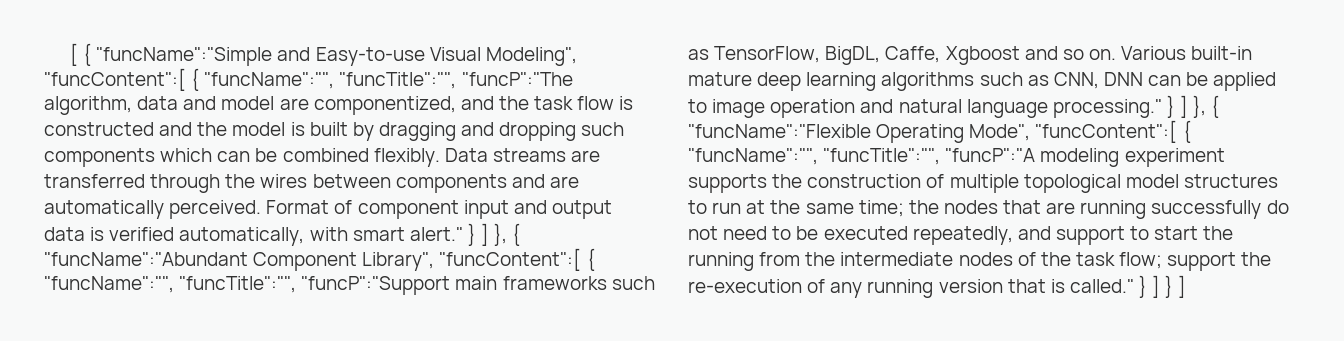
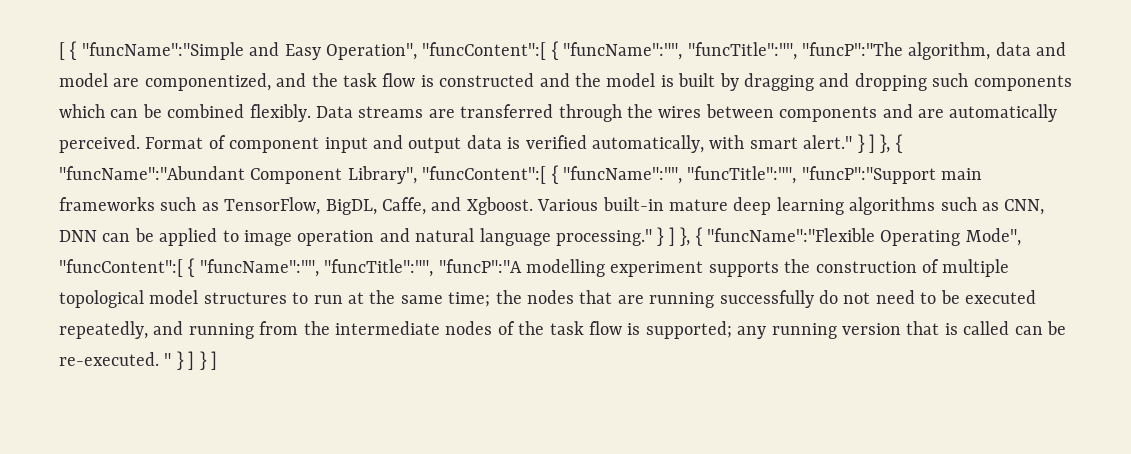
- [ { "funcName":"Simple and Easy-to-use Visual Modeling", "funcContent":[ { "funcName":"", "funcTitle":"", "funcP":"The algorithm, data and model are componentized, and the task flow is constructed and the model is built by dragging and dropping such components which can be combined flexibly.
+ [ { "funcName":"Simple and Easy Operation", "funcContent":[ { "funcName":"", "funcTitle":"", "funcP":"The algorithm, data and model are componentized, and the task flow is constructed and the model is built by dragging and dropping such components which can be combined flexibly.
- } ] }, { "funcName":"Abundant Component Library", "funcContent":[ { "funcName":"", "funcTitle":"", "funcP":"Support main frameworks such as TensorFlow, BigDL, Caffe, Xgboost and so on.
+ } ] }, { "funcName":"Abundant Component Library", "funcContent":[ { "funcName":"", "funcTitle":"", "funcP":"Support main frameworks such as TensorFlow, BigDL, Caffe, and Xgboost.
- } ] }, { "funcName":"Flexible Operating Mode", "funcContent":[ { "funcName":"", "funcTitle":"", "funcP":"A modeling experiment supports the construction of multiple topological model structures to run at the same time; the nodes that are running successfully do not need to be executed repeatedly, and support to start the running from the intermediate nodes of the task flow; support the re-execution of any running version that is called." } ] } ]
+ } ] }, { "funcName":"Flexible Operating Mode", "funcContent":[ { "funcName":"", "funcTitle":"", "funcP":"A modelling experiment supports the construction of multiple topological model structures to run at the same time; the nodes that are running successfully do not need to be executed repeatedly, and running from the intermediate nodes of the task flow is supported; any running version that is called can be re-executed. " } ] } ]

